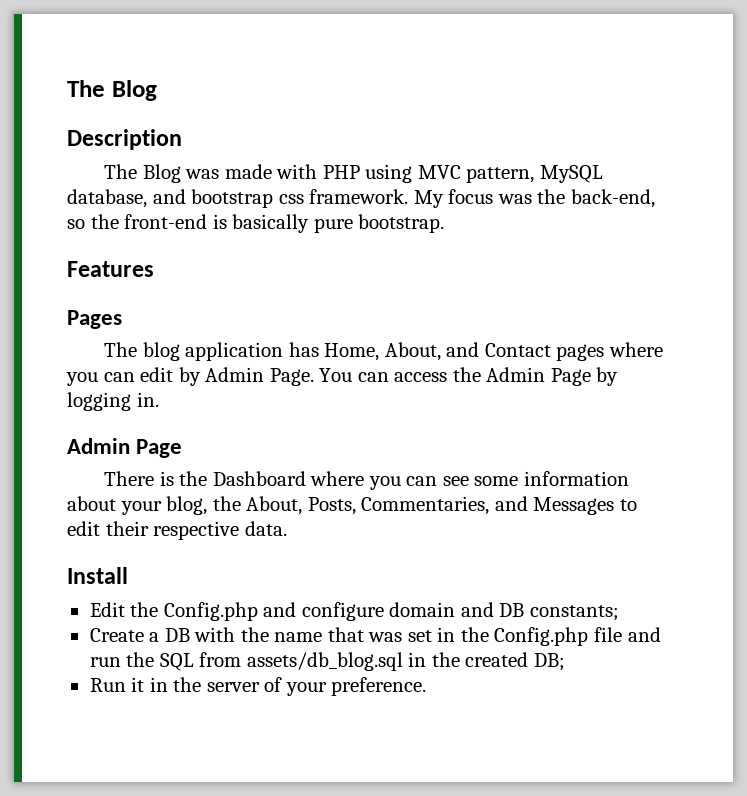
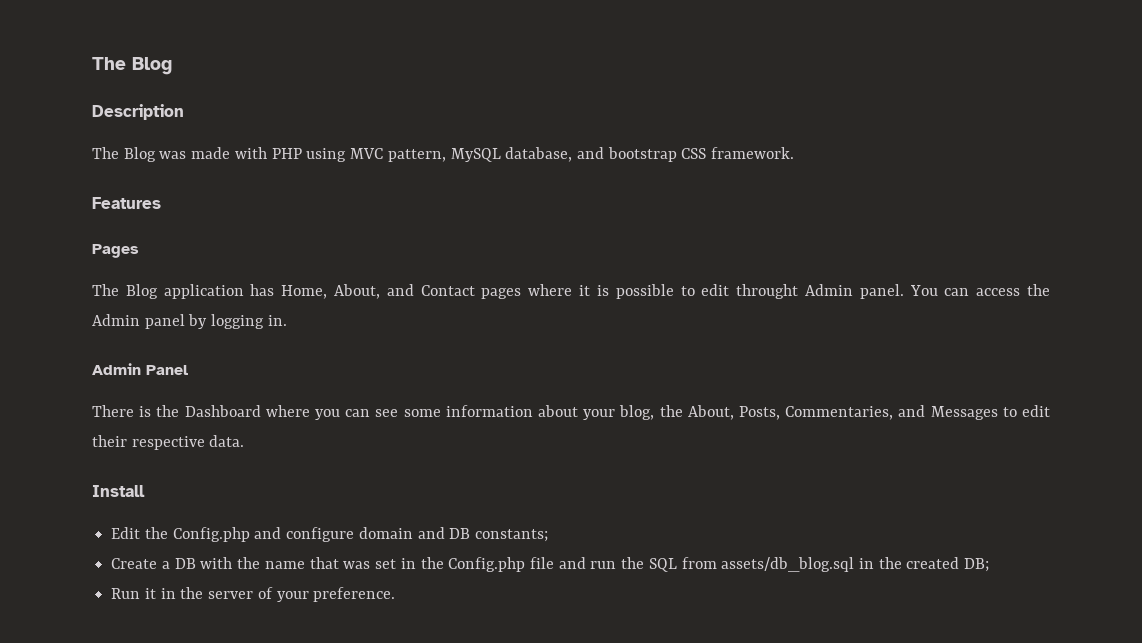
- The Blog was made with PHP using MVC pattern, MySQL database, and bootstrap css framework. My focus was the back-end, so the front-end is basically pure bootstrap.
+ The Blog was made with PHP using MVC pattern, MySQL database, and bootstrap CSS framework.
- The blog application has Home, About, and Contact pages where you can edit by Admin Page.
+ The Blog application has Home, About, and Contact pages where it is possible to edit throught Admin panel.
- You can access the Admin Page by logging in.
- Admin Page
+ You can access the Admin panel by logging in.
+ Admin Panel

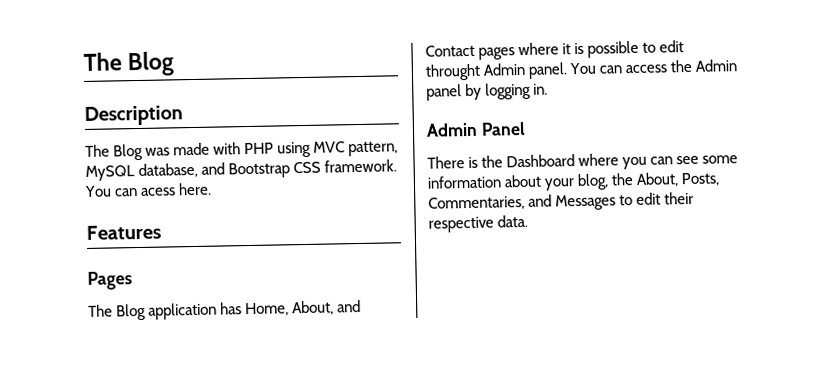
- The Blog was made with PHP using MVC pattern, MySQL database, and bootstrap CSS framework.
+ The Blog was made with PHP using MVC pattern, MySQL database, and Bootstrap CSS framework. You can acess here.
- Install
- Edit the Config.php and configure domain and DB constants;
- Create a DB with the name that was set in the Config.php file and run the SQL from assets/db_blog.sql in the created DB;
- Run it in the server of your preference.

